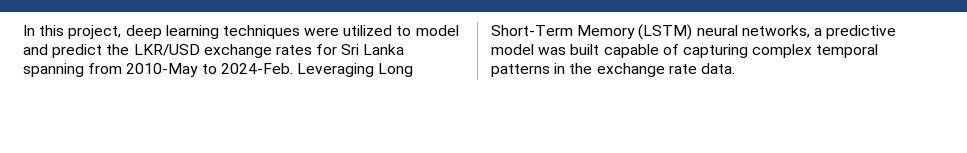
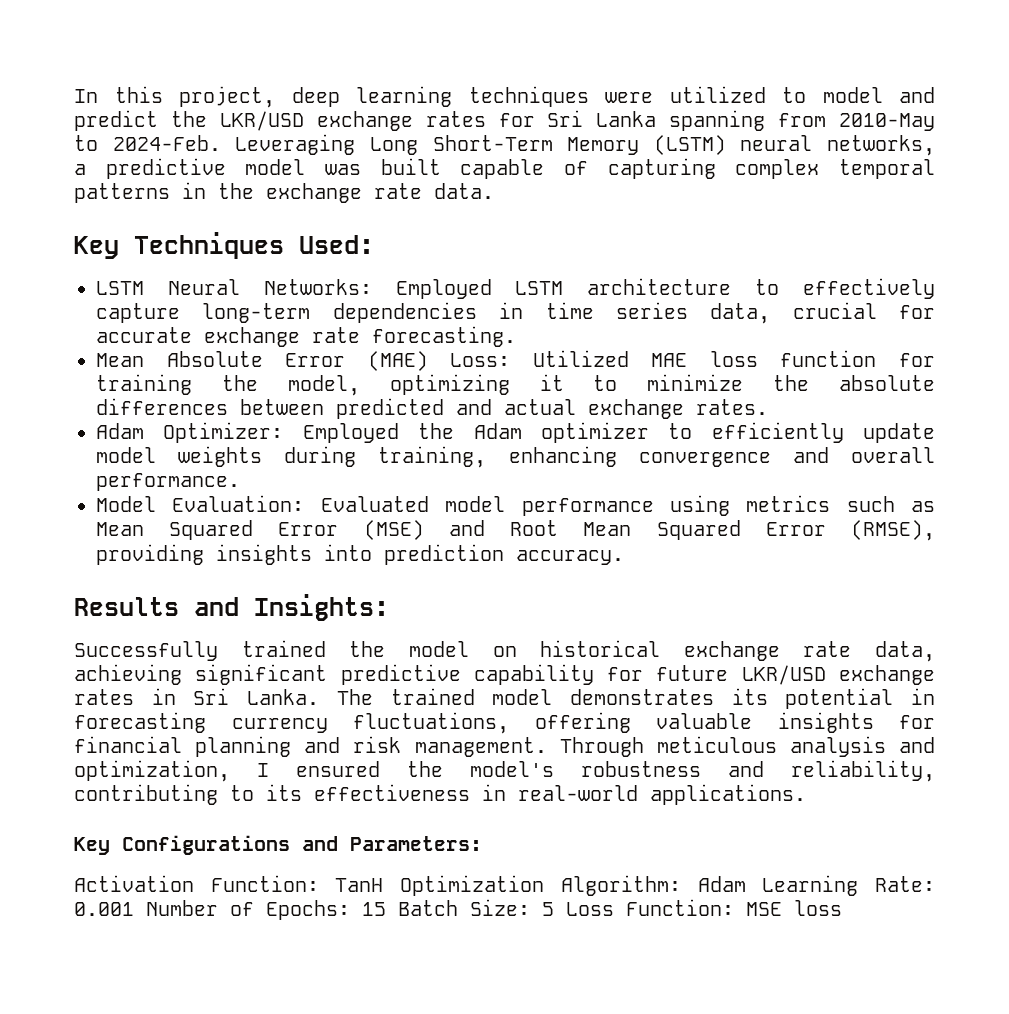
+ Key Techniques Used:
+ LSTM Neural Networks: Employed LSTM architecture to effectively capture long-term dependencies in time series data, crucial for accurate exchange rate forecasting.
+ Mean Absolute Error (MAE) Loss: Utilized MAE loss function for training the model, optimizing it to minimize the absolute differences between predicted and actual exchange rates.
+ Adam Optimizer: Employed the Adam optimizer to efficiently update model weights during training, enhancing convergence and overall performance.
+ Model Evaluation: Evaluated model performance using metrics such as Mean Squared Error (MSE) and Root Mean Squared Error (RMSE), providing insights into prediction accuracy.
+ Results and Insights:
+ Successfully trained the model on historical exchange rate data, achieving significant predictive capability for future LKR/USD exchange rates in Sri Lanka. The trained model demonstrates its potential in forecasting currency fluctuations, offering valuable insights for financial planning and risk management. Through meticulous analysis and optimization, I ensured the model's robustness and reliability, contributing to its effectiveness in real-world applications.
+ Key Configurations and Parameters:
+ Activation Function: TanH Optimization Algorithm: Adam Learning Rate: 0.001 Number of Epochs: 15 Batch Size: 5 Loss Function: MSE loss

